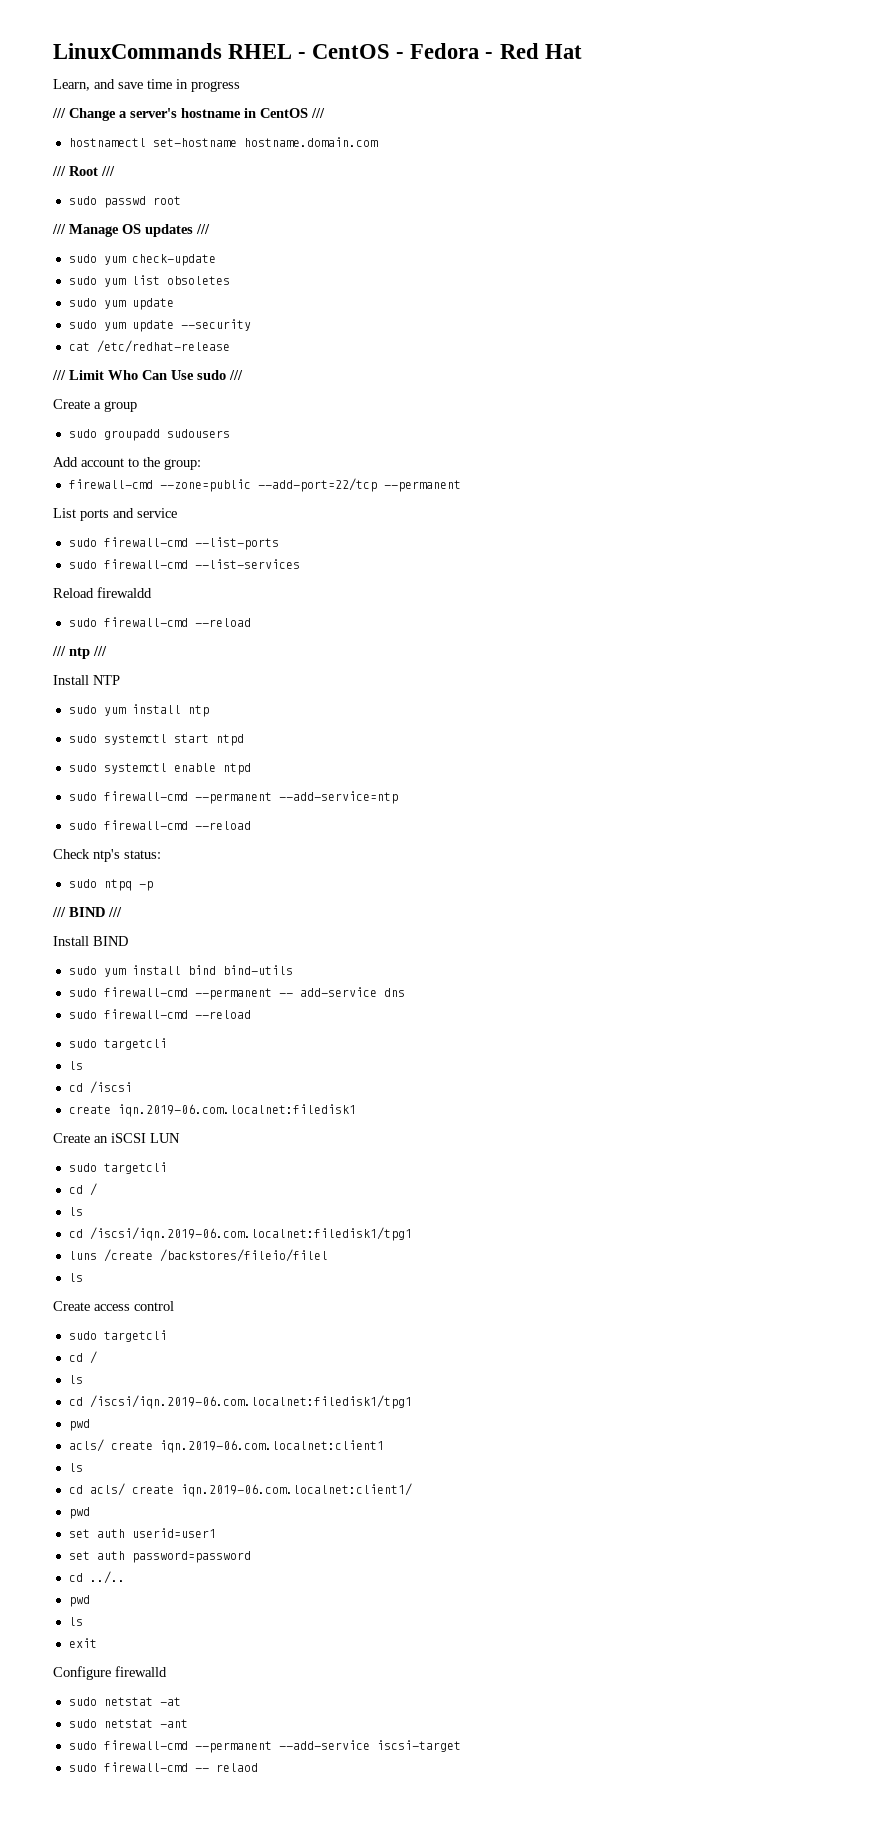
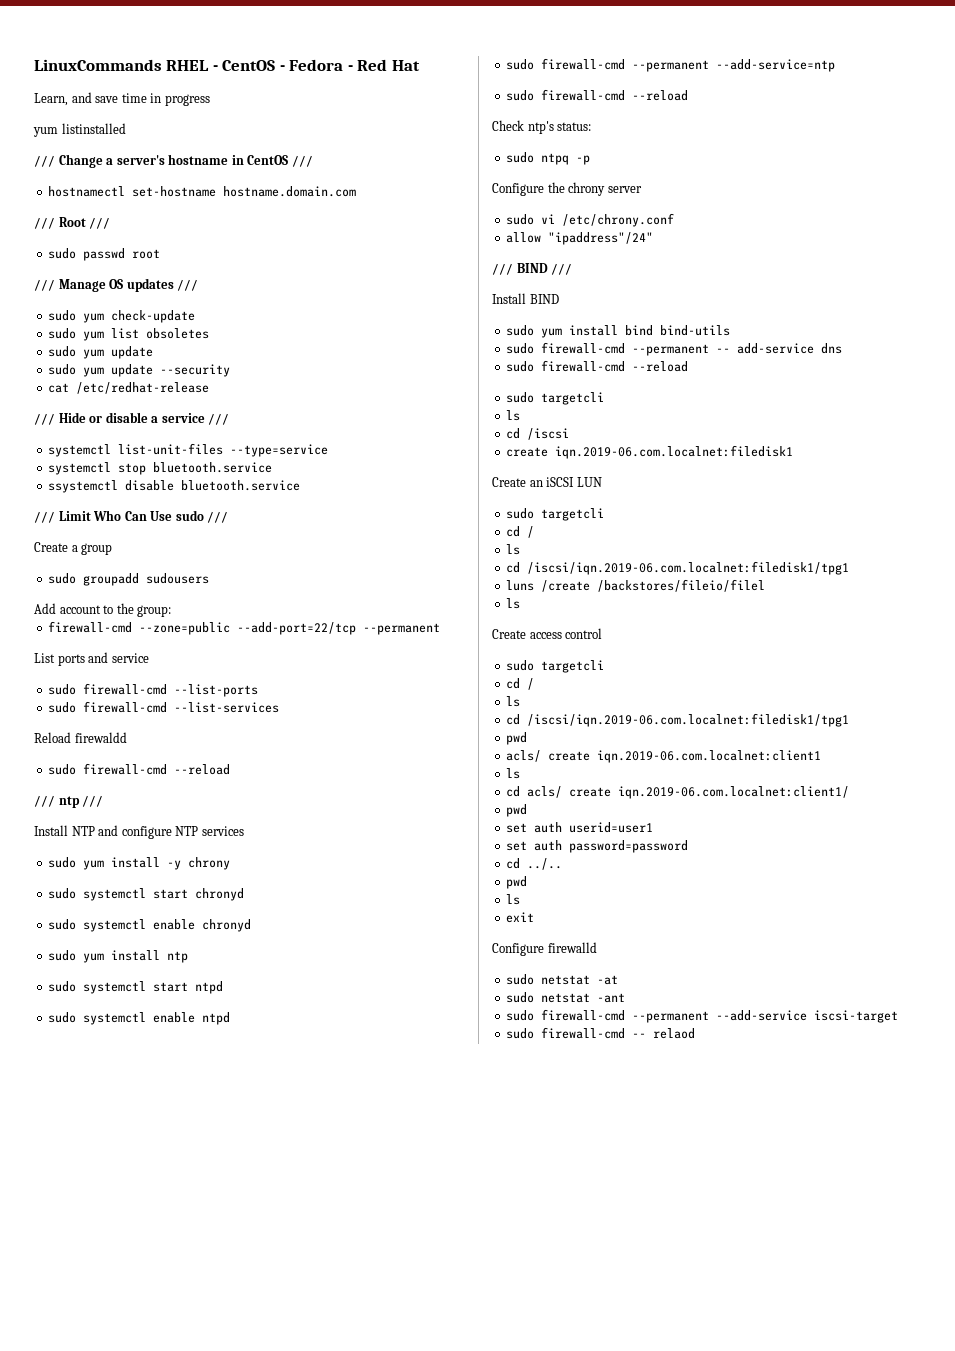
+ yum listinstalled
+ /// Hide or disable a service ///
+ systemctl list-unit-files --type=service
+ systemctl stop bluetooth.service
+ ssystemctl disable bluetooth.service
- Install NTP
+ Install NTP and configure NTP services
+ sudo yum install -y chrony
+ sudo systemctl start chronyd
+ sudo systemctl enable chronyd
+ Configure the chrony server
+ sudo vi /etc/chrony.conf
+ allow "ipaddress"/24"

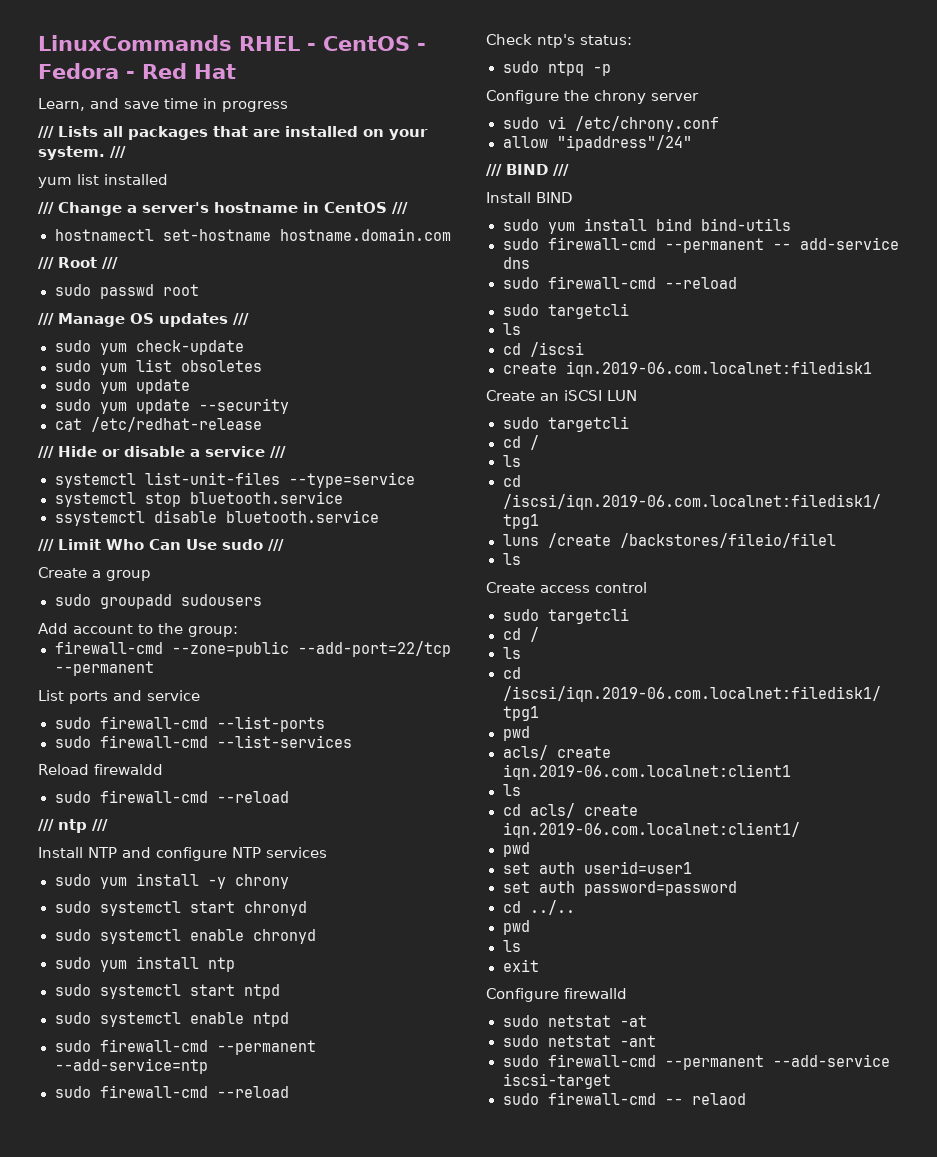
- yum listinstalled
+ /// Lists all packages that are installed on your system. ///
+ yum list installed

